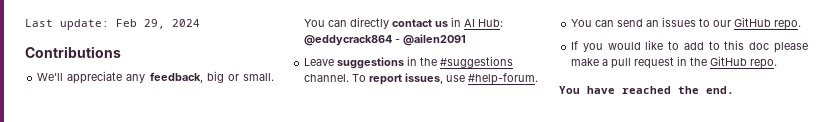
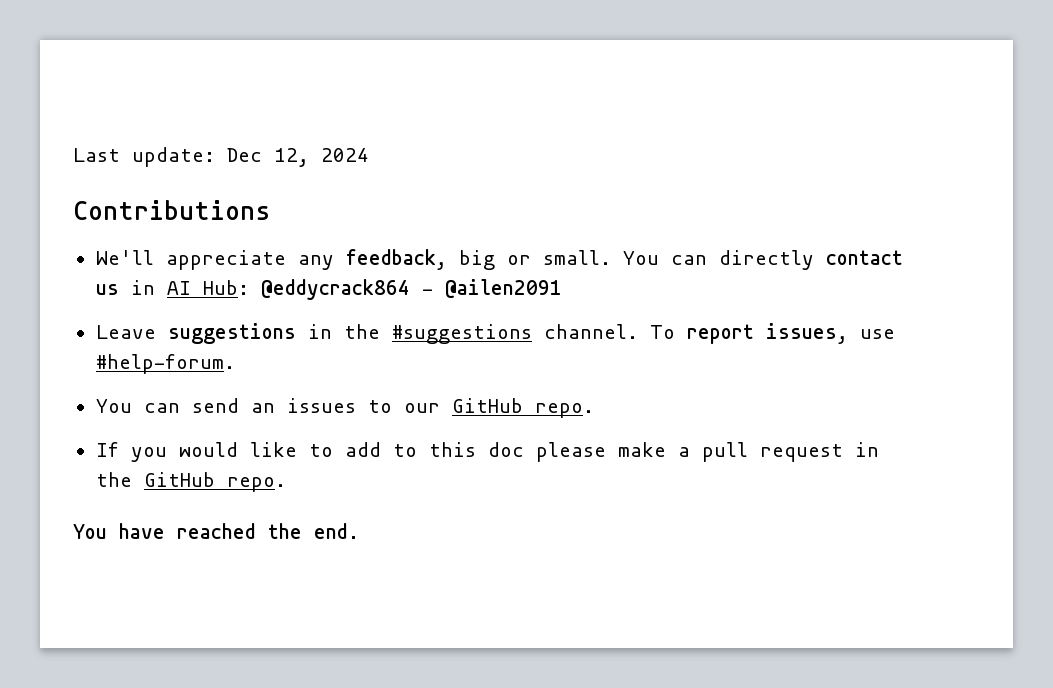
- Last update: Feb 29, 2024
+ Last update: Dec 12, 2024

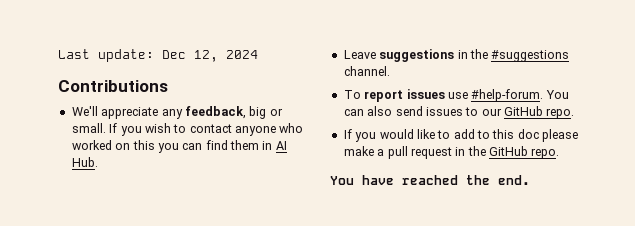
- You can directly contact us in AI Hub: @eddycrack864 - @ailen2091
+ If you wish to contact anyone who worked on this you can find them in AI Hub.
- Leave suggestions in the #suggestions channel. To report issues, use #help-forum.
- You can send an issues to our GitHub repo.
+ Leave suggestions in the #suggestions channel.
+ To report issues use #help-forum. You can also send issues to our GitHub repo.

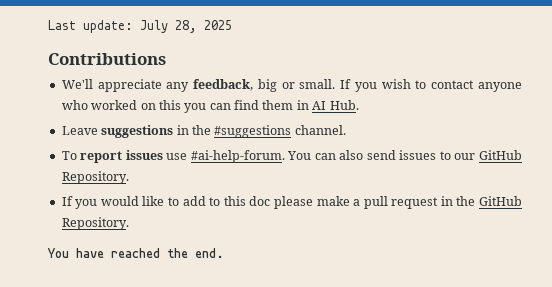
- Last update: Dec 12, 2024
+ Last update: July 28, 2025
- To report issues use #help-forum.
+ To report issues use #ai-help-forum.
- You can also send issues to our GitHub repo.
+ You can also send issues to our GitHub Repository.
- If you would like to add to this doc please make a pull request in the GitHub repo.
+ If you would like to add to this doc please make a pull request in the GitHub Repository.

